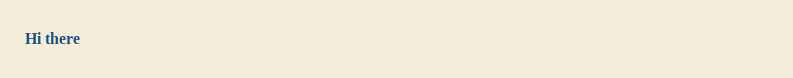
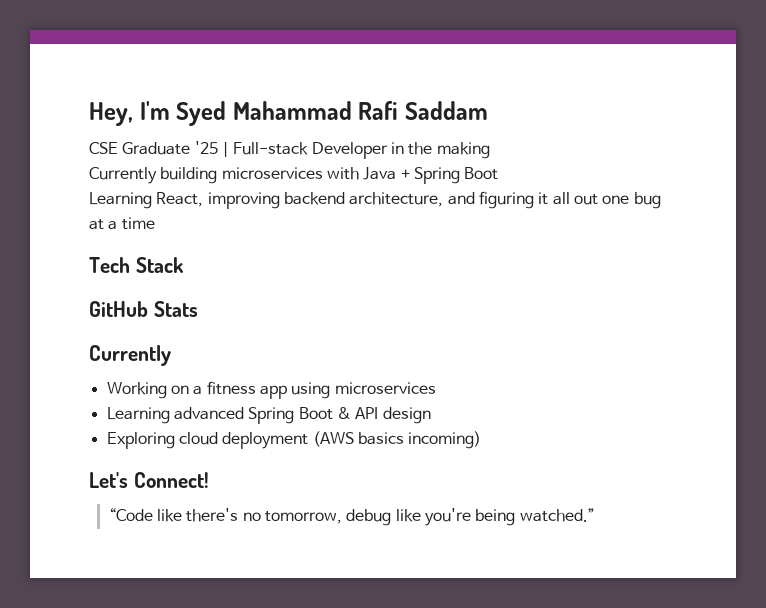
- Hi there
+ Hey, I'm Syed Mahammad Rafi Saddam
+ CSE Graduate '25 | Full-stack Developer in the making
+ Currently building microservices with Java + Spring Boot
+ Learning React, improving backend architecture, and figuring it all out one bug at a time
+ Tech Stack
+ GitHub Stats
+ Currently
+ Working on a fitness app using microservices
+ Learning advanced Spring Boot & API design
+ Exploring cloud deployment (AWS basics incoming)
+ Let's Connect!
+ “Code like there's no tomorrow, debug like you're being watched.”

